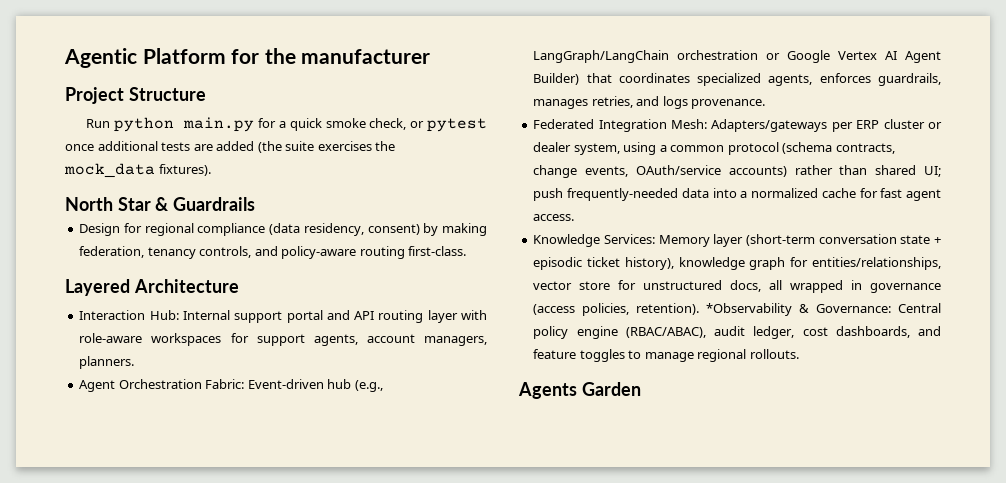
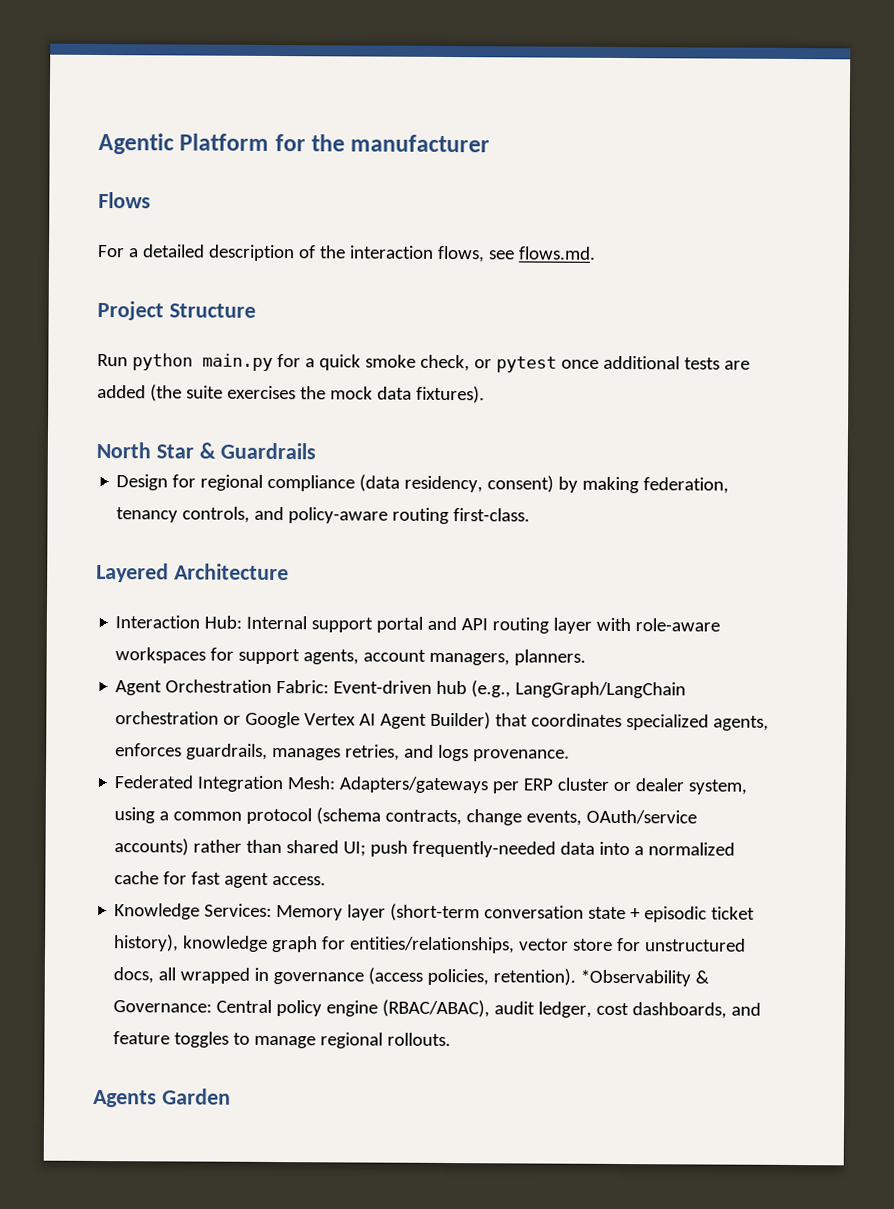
+ Flows
+ For a detailed description of the interaction flows, see flows.md.
- Run python main.py for a quick smoke check, or pytest once additional tests are added (the suite exercises the mock_data fixtures).
+ Run python main.py for a quick smoke check, or pytest once additional tests are added (the suite exercises the mock data fixtures).

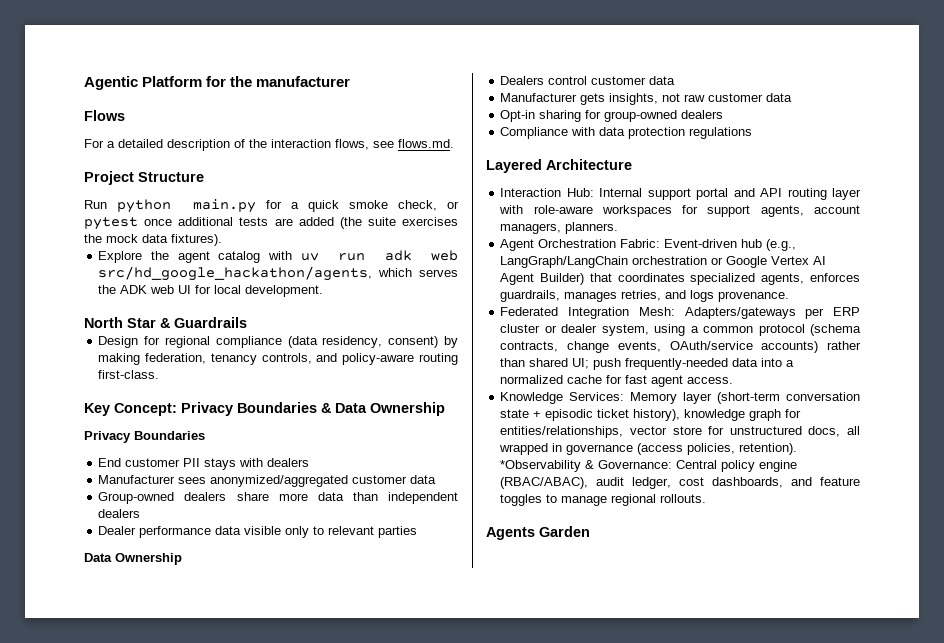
+ Explore the agent catalog with uv run adk web src/hd_google_hackathon/agents, which serves the ADK web UI for local development.
+ Key Concept: Privacy Boundaries & Data Ownership
+ Privacy Boundaries
+ End customer PII stays with dealers
+ Manufacturer sees anonymized/aggregated customer data
+ Group-owned dealers share more data than independent dealers
+ Dealer performance data visible only to relevant parties
+ Data Ownership
+ Dealers control customer data
+ Manufacturer gets insights, not raw customer data
+ Opt-in sharing for group-owned dealers
+ Compliance with data protection regulations

